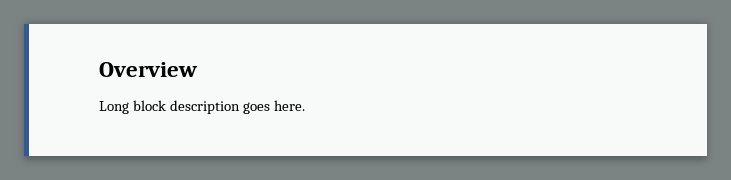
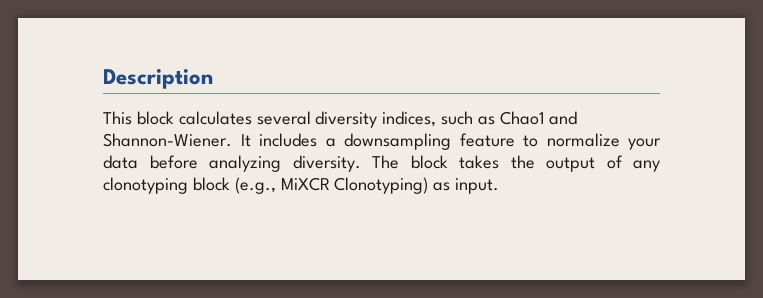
- Overview
- Long block description goes here.
+ Description
+ This block calculates several diversity indices, such as Chao1 and Shannon-Wiener. It includes a downsampling feature to normalize your data before analyzing diversity. The block takes the output of any clonotyping block (e.g., MiXCR Clonotyping) as input.

